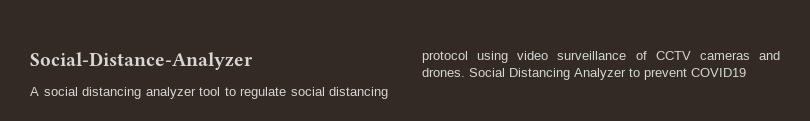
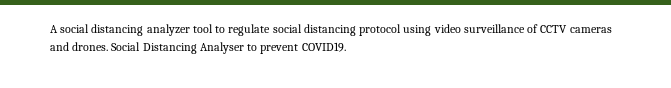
- Social-Distance-Analyzer
- Social Distancing Analyzer to prevent COVID19
+ Social Distancing Analyser to prevent COVID19.

